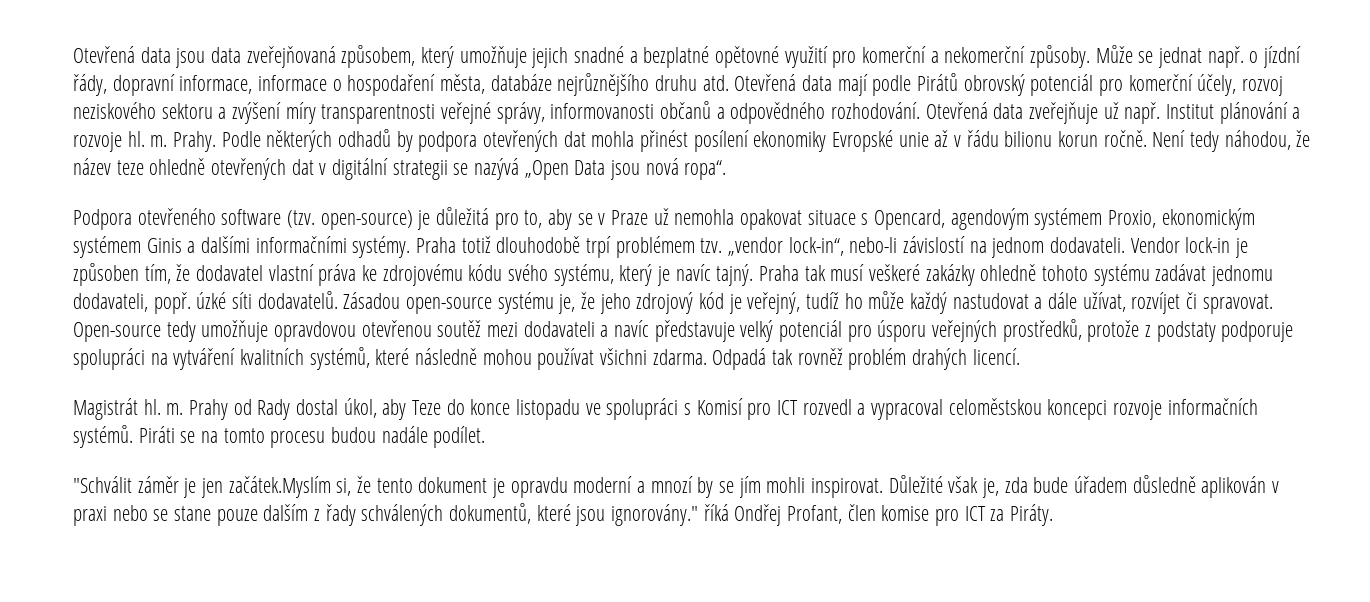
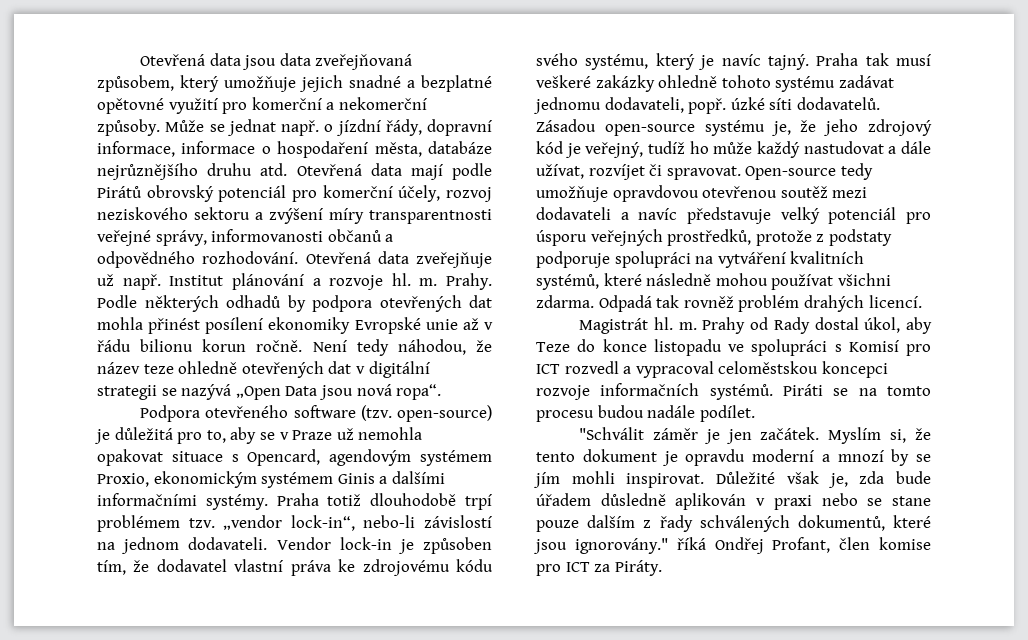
- "Schválit záměr je jen začátek.Myslím si, že tento dokument je opravdu moderní a mnozí by se jím mohli inspirovat.
+ "Schválit záměr je jen začátek. Myslím si, že tento dokument je opravdu moderní a mnozí by se jím mohli inspirovat.

